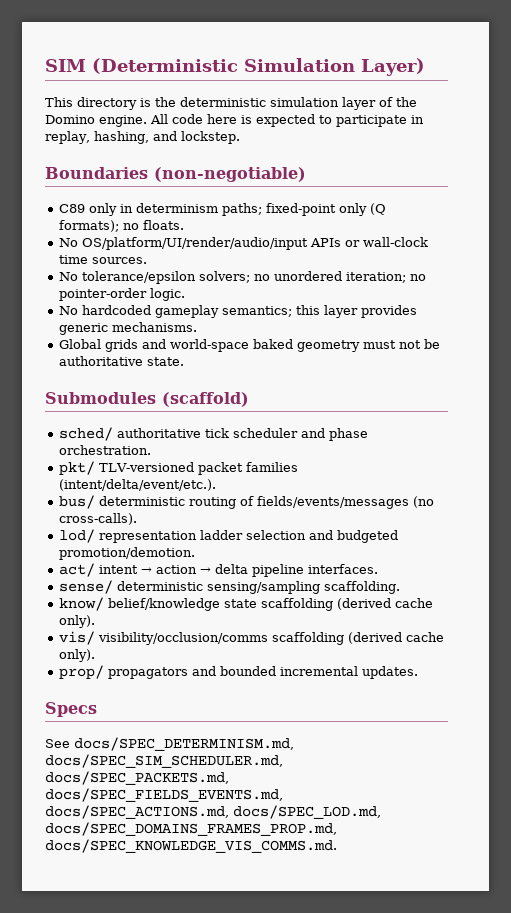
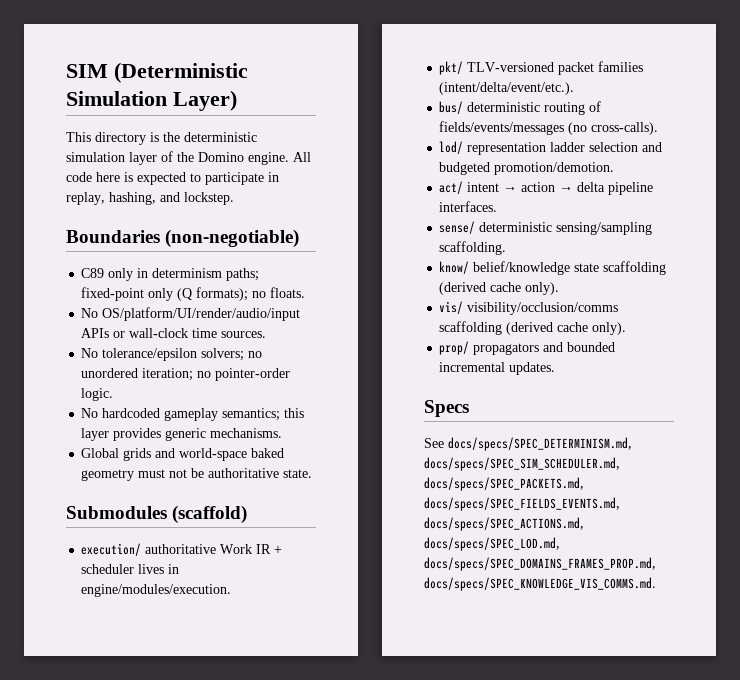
- sched/ authoritative tick scheduler and phase orchestration.
+ execution/ authoritative Work IR + scheduler lives in engine/modules/execution.
- See docs/SPEC_DETERMINISM.md, docs/SPEC_SIM_SCHEDULER.md, docs/SPEC_PACKETS.md, docs/SPEC_FIELDS_EVENTS.md, docs/SPEC_ACTIONS.md, docs/SPEC_LOD.md, docs/SPEC_DOMAINS_FRAMES_PROP.md, docs/SPEC_KNOWLEDGE_VIS_COMMS.md.
+ See docs/specs/SPEC_DETERMINISM.md, docs/specs/SPEC_SIM_SCHEDULER.md, docs/specs/SPEC_PACKETS.md, docs/specs/SPEC_FIELDS_EVENTS.md, docs/specs/SPEC_ACTIONS.md, docs/specs/SPEC_LOD.md, docs/specs/SPEC_DOMAINS_FRAMES_PROP.md, docs/specs/SPEC_KNOWLEDGE_VIS_COMMS.md.

